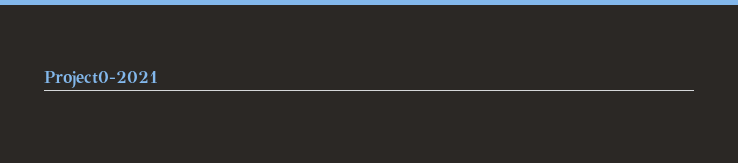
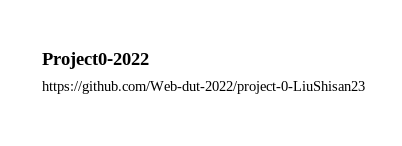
- Project0-2021
+ Project0-2022
+ https://github.com/Web-dut-2022/project-0-LiuShisan23

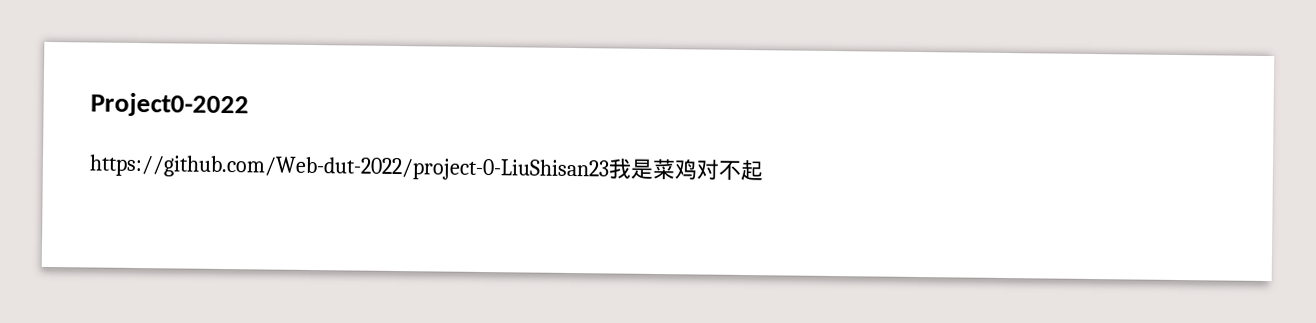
- https://github.com/Web-dut-2022/project-0-LiuShisan23
+ https://github.com/Web-dut-2022/project-0-LiuShisan23我是菜鸡对不起

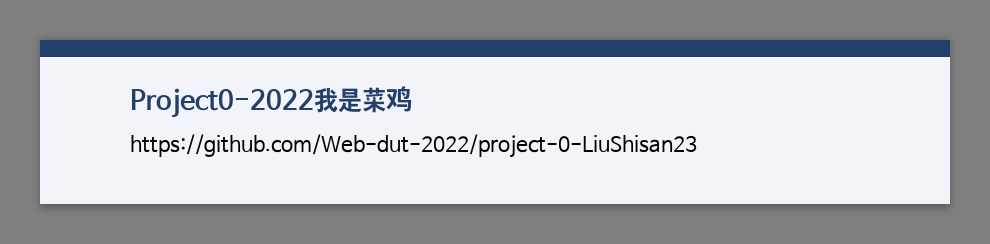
- Project0-2022
- https://github.com/Web-dut-2022/project-0-LiuShisan23我是菜鸡对不起
+ Project0-2022我是菜鸡
+ https://github.com/Web-dut-2022/project-0-LiuShisan23

